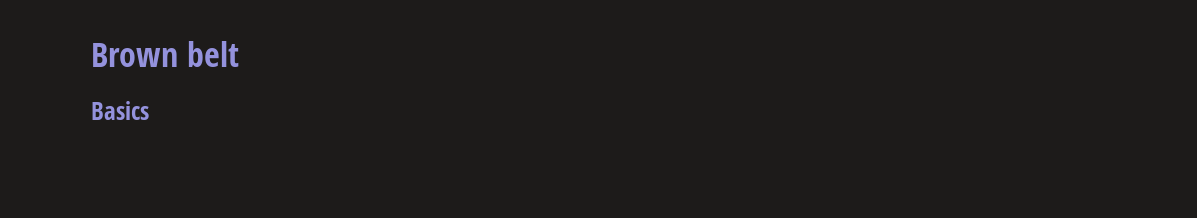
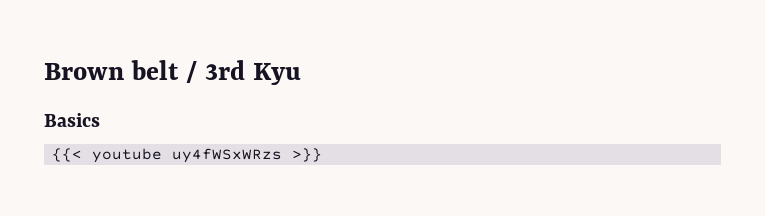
- Brown belt
+ Brown belt / 3rd Kyu
  Basics
+ {{< youtube uy4fWSxWRzs >}}

